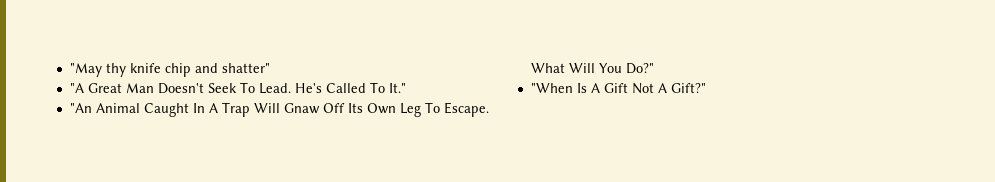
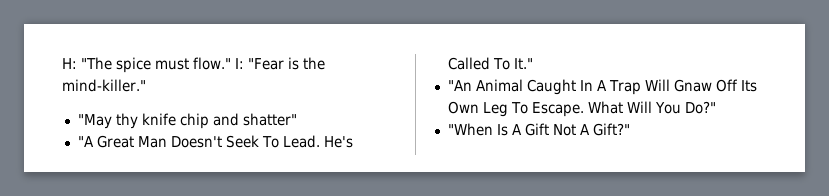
+ H: "The spice must flow." I: "Fear is the mind-killer."

